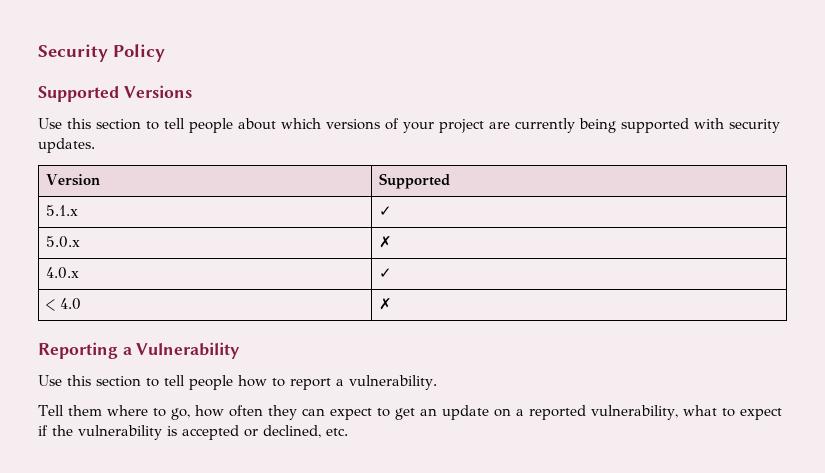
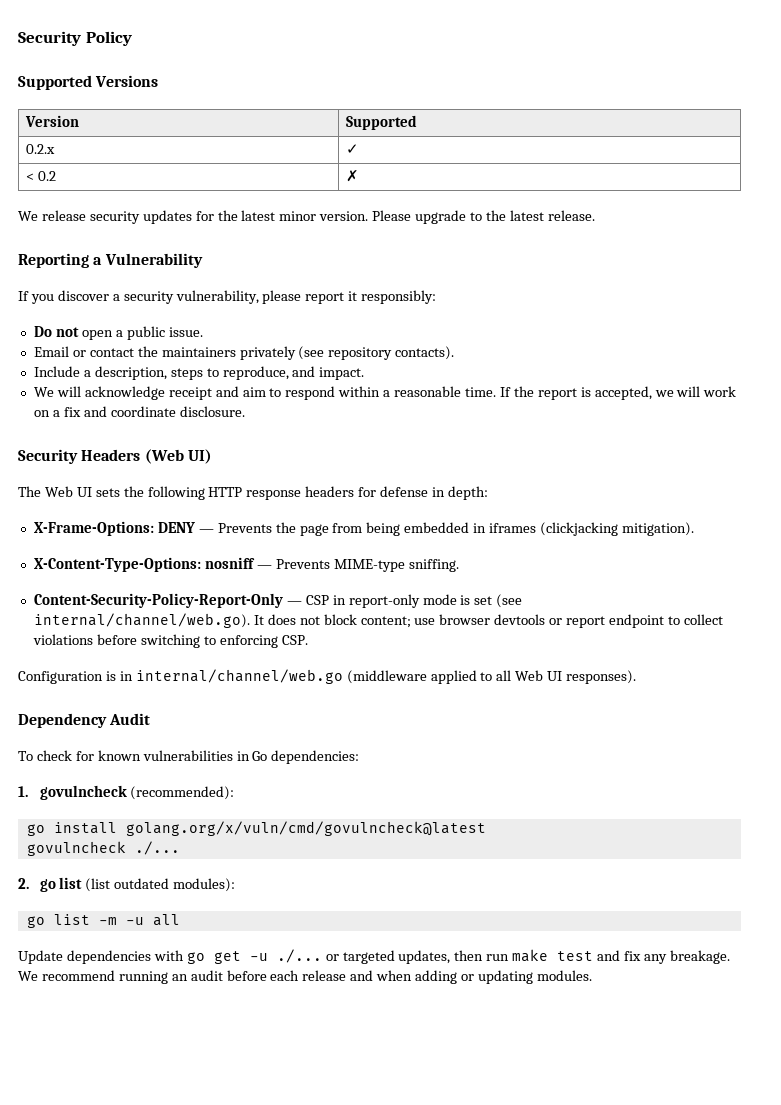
- Use this section to tell people about which versions of your project are currently being supported with security updates.
  Version | Supported
- 5.1.x | ✓
- 5.0.x | ✗
- 4.0.x | ✓
+ 0.2.x | ✓
- < 4.0 | ✗
+ < 0.2 | ✗
+ We release security updates for the latest minor version. Please upgrade to the latest release.
  Reporting a Vulnerability
- Use this section to tell people how to report a vulnerability.
- Tell them where to go, how often they can expect to get an update on a reported vulnerability, what to expect if the vulnerability is accepted or declined, etc.
+ If you discover a security vulnerability, please report it responsibly:
+ Do not open a public issue.
+ Email or contact the maintainers privately (see repository contacts).
+ Include a description, steps to reproduce, and impact.
+ We will acknowledge receipt and aim to respond within a reasonable time. If the report is accepted, we will work on a fix and coordinate disclosure.
+ Security Headers (Web UI)
+ The Web UI sets the following HTTP response headers for defense in depth:
+ X-Frame-Options: DENY — Prevents the page from being embedded in iframes (clickjacking mitigation).
+ X-Content-Type-Options: nosniff — Prevents MIME-type sniffing.
+ Content-Security-Policy-Report-Only — CSP in report-only mode is set (see internal/channel/web.go). It does not block content; use browser devtools or report endpoint to collect violations before switching to enforcing CSP.
+ Configuration is in internal/channel/web.go (middleware applied to all Web UI responses).
+ Dependency Audit
+ To check for known vulnerabilities in Go dependencies:
+ 1. govulncheck (recommended):
+ go install golang.org/x/vuln/cmd/govulncheck@latest
+ govulncheck ./...
+ 2. go list (list outdated modules):
+ go list -m -u all
+ Update dependencies with go get -u ./... or targeted updates, then run make test and fix any breakage. We recommend running an audit before each release and when adding or updating modules.

